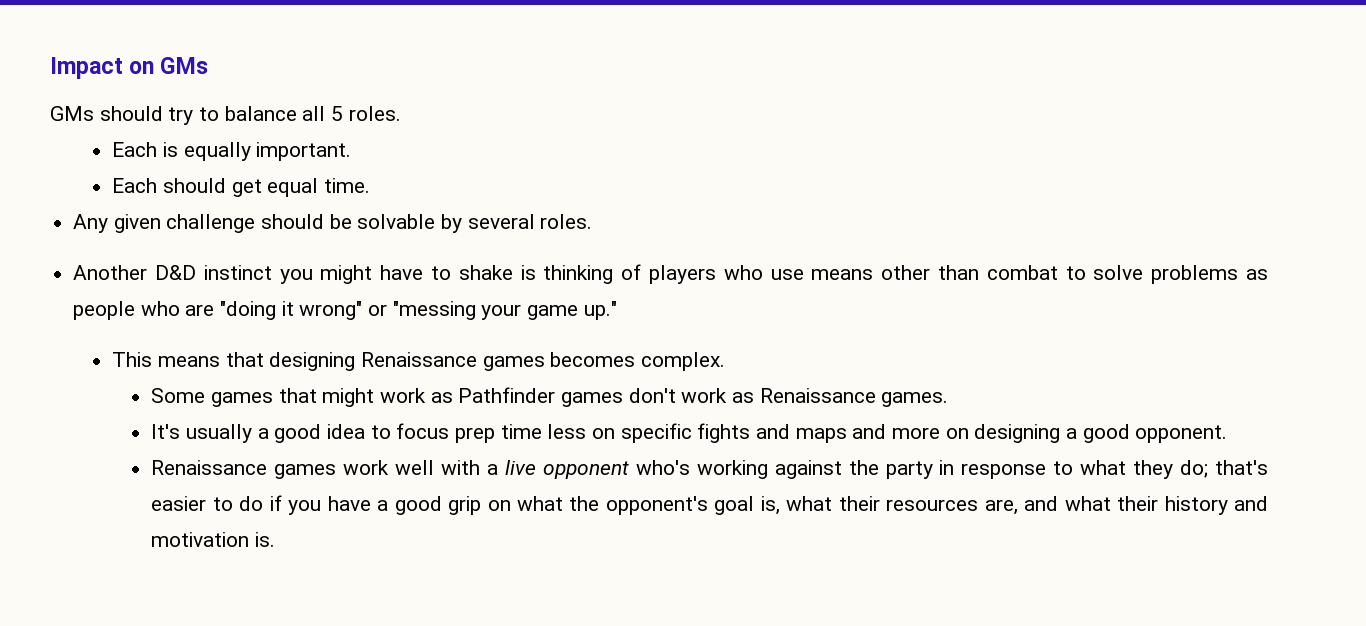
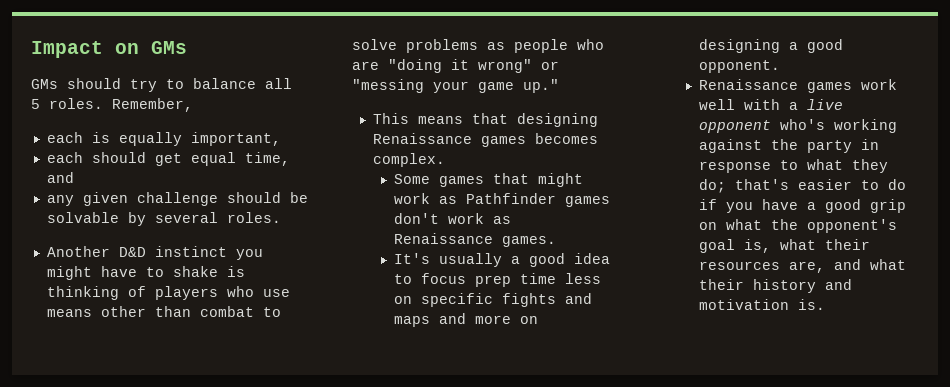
- GMs should try to balance all 5 roles.
- Each is equally important.
- Each should get equal time.
- Any given challenge should be solvable by several roles.
+ GMs should try to balance all 5 roles. Remember,
+ each is equally important,
+ each should get equal time, and
+ any given challenge should be solvable by several roles.

